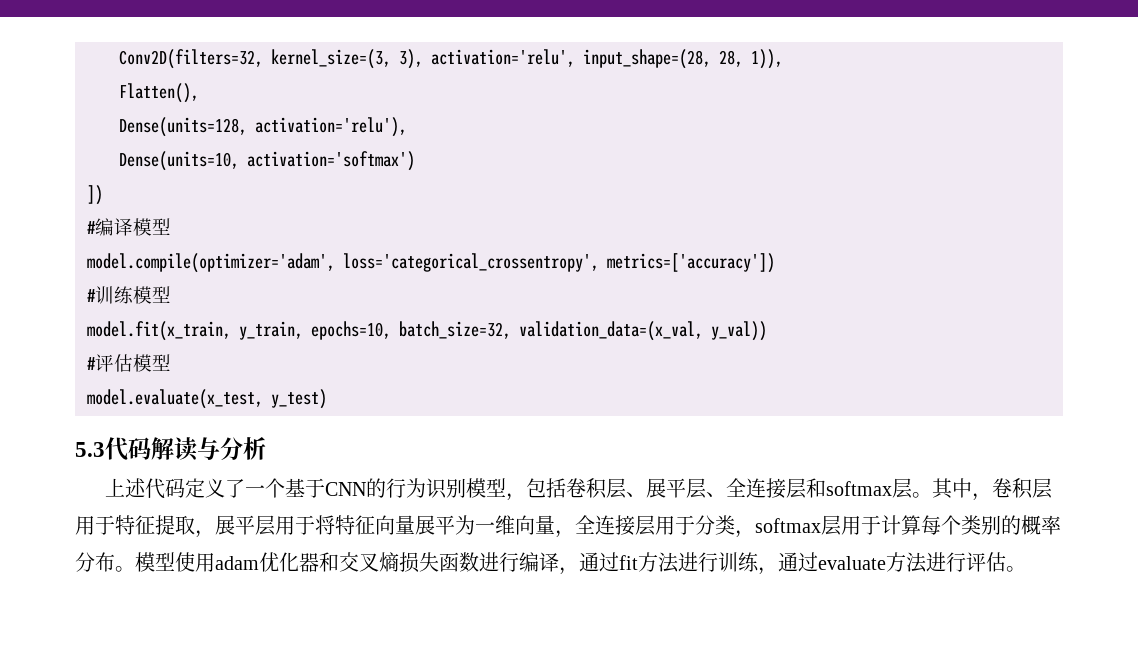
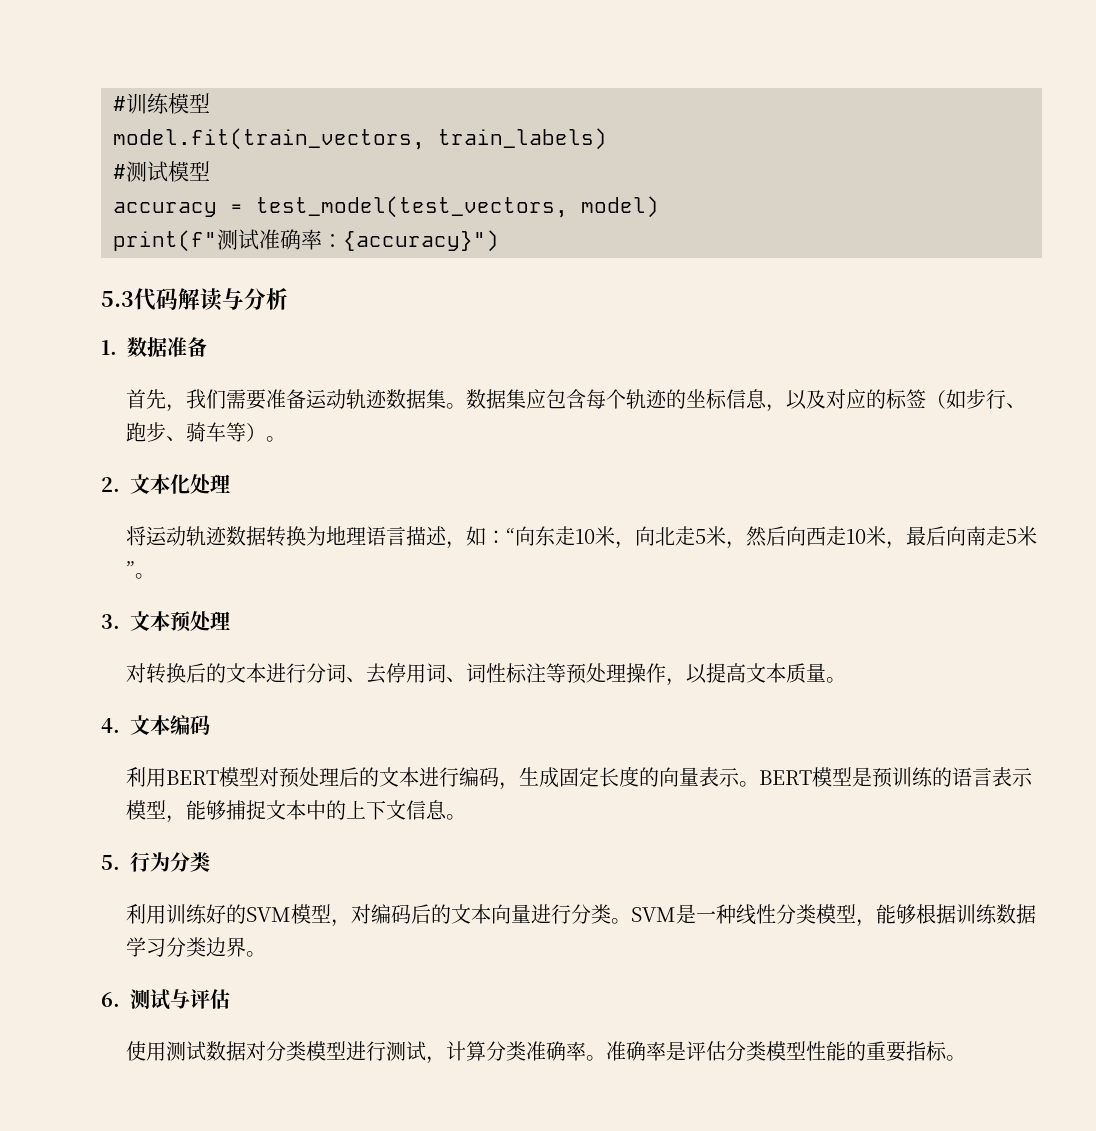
- Conv2D(filters=32, kernel_size=(3, 3), activation='relu', input_shape=(28, 28, 1)),
- Flatten(),
- Dense(units=128, activation='relu'),
- Dense(units=10, activation='softmax')
- ])
- #编译模型
- model.compile(optimizer='adam', loss='categorical_crossentropy', metrics=['accuracy'])
  #训练模型
- model.fit(x_train, y_train, epochs=10, batch_size=32, validation_data=(x_val, y_val))
- #评估模型
- model.evaluate(x_test, y_test)
+ model.fit(train_vectors, train_labels)
+ #测试模型
+ accuracy = test_model(test_vectors, model)
+ print(f"测试准确率：{accuracy}")
- 上述代码定义了一个基于CNN的行为识别模型，包括卷积层、展平层、全连接层和softmax层。其中，卷积层用于特征提取，展平层用于将特征向量展平为一维向量，全连接层用于分类，softmax层用于计算每个类别的概率分布。模型使用adam优化器和交叉熵损失函数进行编译，通过fit方法进行训练，通过evaluate方法进行评估。
+ 1.数据准备
+ 首先，我们需要准备运动轨迹数据集。数据集应包含每个轨迹的坐标信息，以及对应的标签（如步行、跑步、骑车等）。
+ 2.文本化处理
+ 将运动轨迹数据转换为地理语言描述，如：“向东走10米，向北走5米，然后向西走10米，最后向南走5米”。
+ 3.文本预处理
+ 对转换后的文本进行分词、去停用词、词性标注等预处理操作，以提高文本质量。
+ 4.文本编码
+ 利用BERT模型对预处理后的文本进行编码，生成固定长度的向量表示。BERT模型是预训练的语言表示模型，能够捕捉文本中的上下文信息。
+ 5.行为分类
+ 利用训练好的SVM模型，对编码后的文本向量进行分类。SVM是一种线性分类模型，能够根据训练数据学习分类边界。
+ 6.测试与评估
+ 使用测试数据对分类模型进行测试，计算分类准确率。准确率是评估分类模型性能的重要指标。

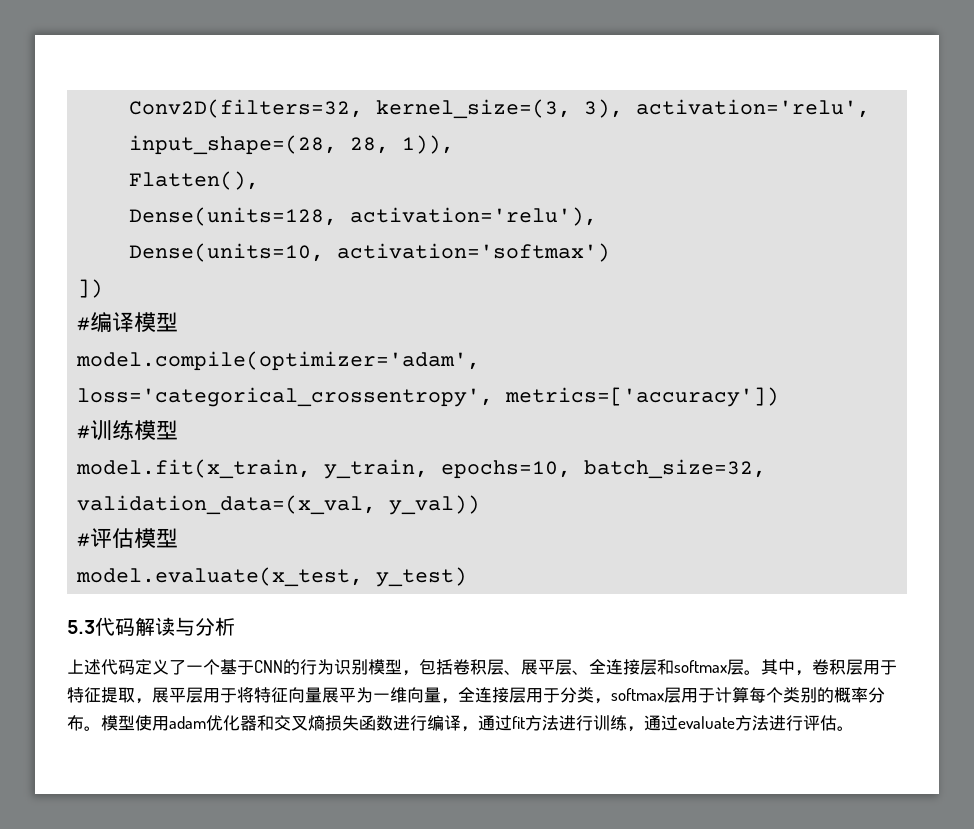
+ Conv2D(filters=32, kernel_size=(3, 3), activation='relu', input_shape=(28, 28, 1)),
+ Flatten(),
+ Dense(units=128, activation='relu'),
+ Dense(units=10, activation='softmax')
+ ])
+ #编译模型
+ model.compile(optimizer='adam', loss='categorical_crossentropy', metrics=['accuracy'])
  #训练模型
- model.fit(train_vectors, train_labels)
- #测试模型
- accuracy = test_model(test_vectors, model)
- print(f"测试准确率：{accuracy}")
+ model.fit(x_train, y_train, epochs=10, batch_size=32, validation_data=(x_val, y_val))
+ #评估模型
+ model.evaluate(x_test, y_test)
- 1.数据准备
- 首先，我们需要准备运动轨迹数据集。数据集应包含每个轨迹的坐标信息，以及对应的标签（如步行、跑步、骑车等）。
- 2.文本化处理
- 将运动轨迹数据转换为地理语言描述，如：“向东走10米，向北走5米，然后向西走10米，最后向南走5米”。
- 3.文本预处理
- 对转换后的文本进行分词、去停用词、词性标注等预处理操作，以提高文本质量。
- 4.文本编码
- 利用BERT模型对预处理后的文本进行编码，生成固定长度的向量表示。BERT模型是预训练的语言表示模型，能够捕捉文本中的上下文信息。
- 5.行为分类
- 利用训练好的SVM模型，对编码后的文本向量进行分类。SVM是一种线性分类模型，能够根据训练数据学习分类边界。
- 6.测试与评估
- 使用测试数据对分类模型进行测试，计算分类准确率。准确率是评估分类模型性能的重要指标。
+ 上述代码定义了一个基于CNN的行为识别模型，包括卷积层、展平层、全连接层和softmax层。其中，卷积层用于特征提取，展平层用于将特征向量展平为一维向量，全连接层用于分类，softmax层用于计算每个类别的概率分布。模型使用adam优化器和交叉熵损失函数进行编译，通过fit方法进行训练，通过evaluate方法进行评估。

